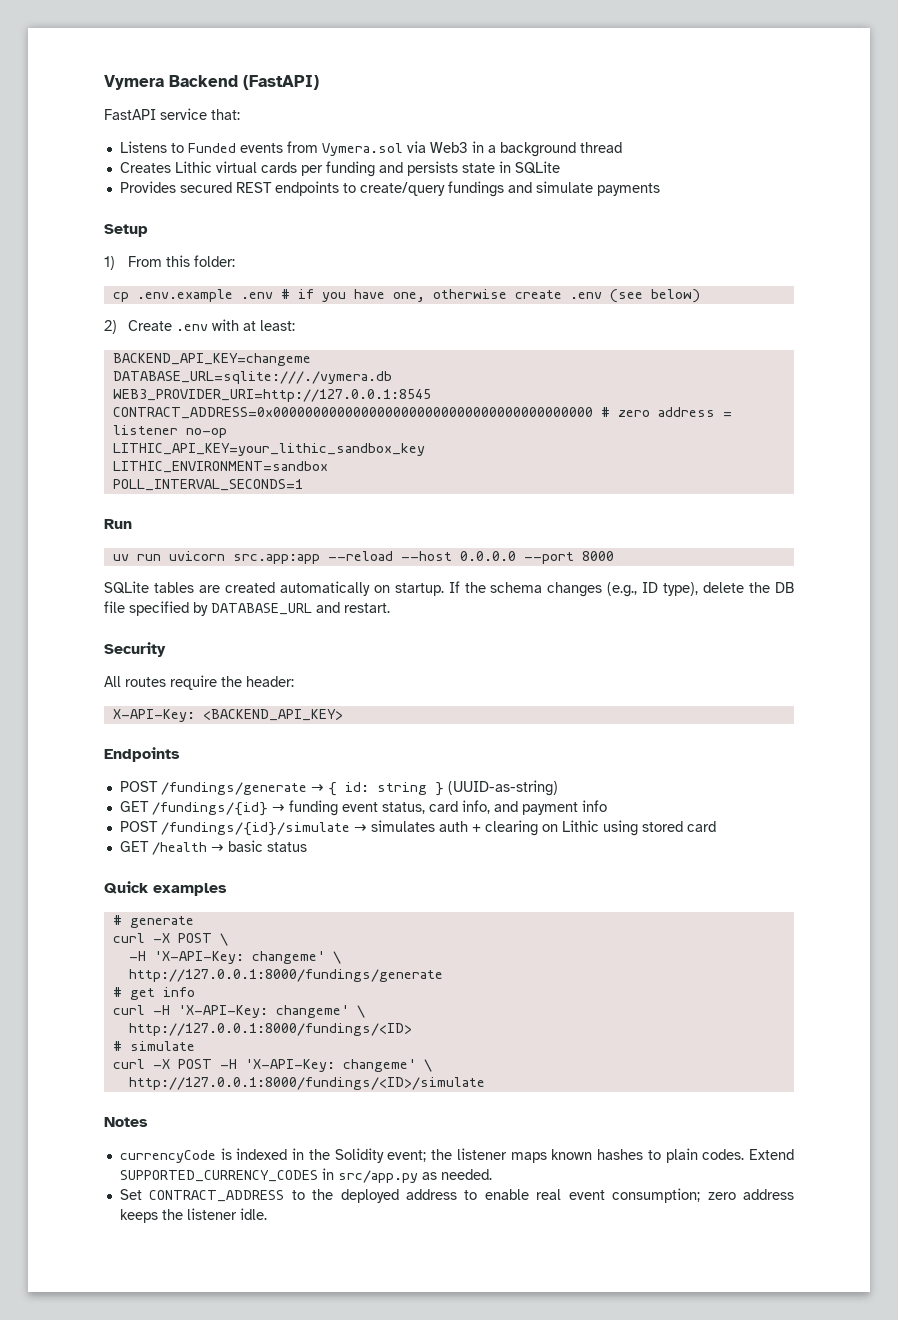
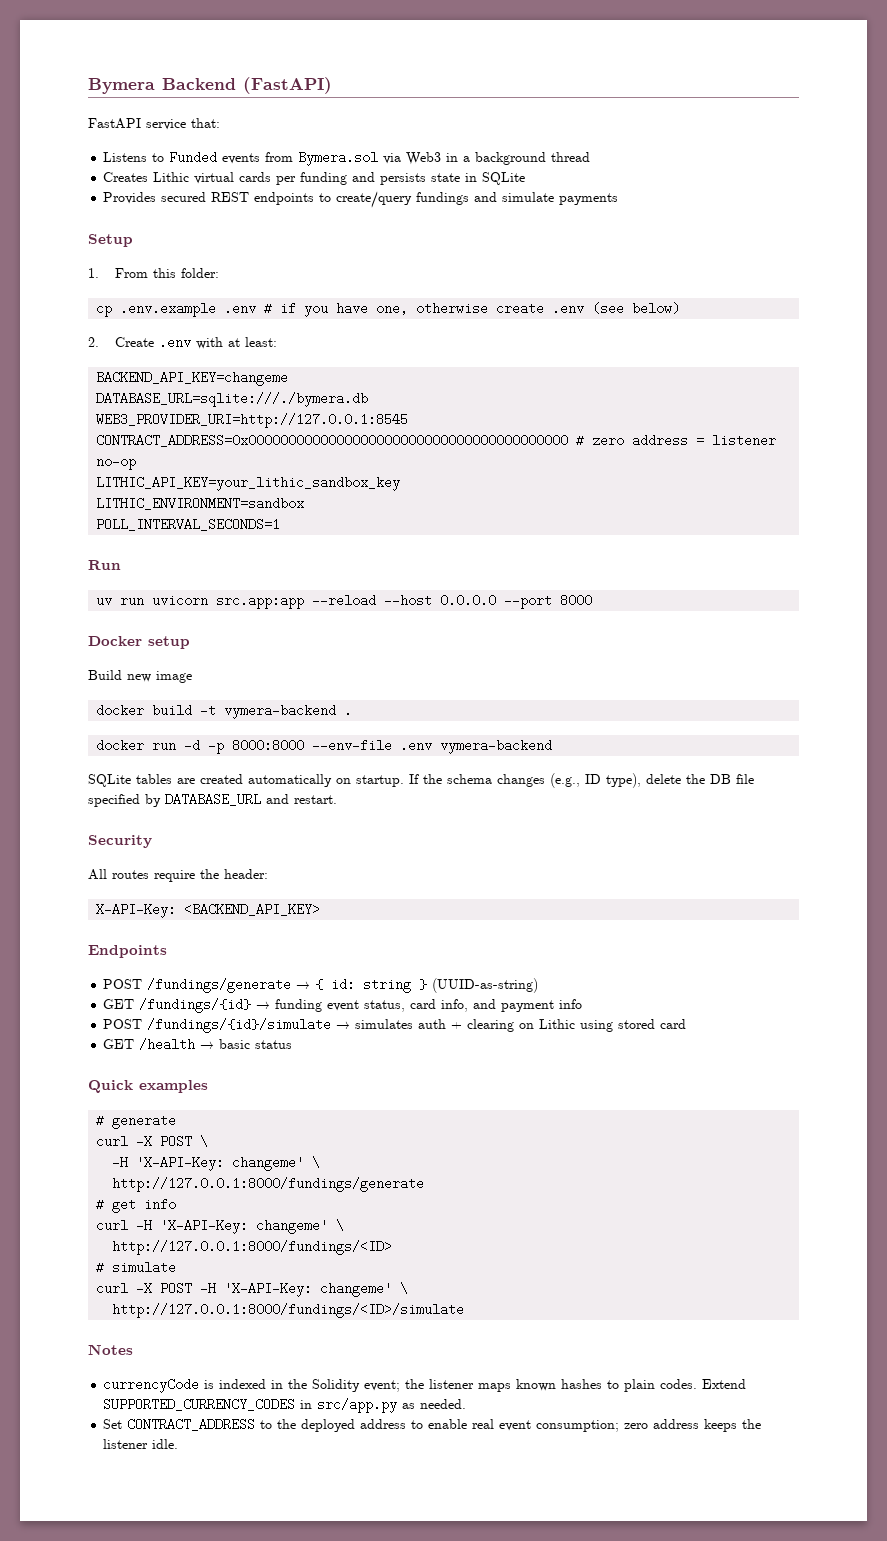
- Vymera Backend (FastAPI)
+ Bymera Backend (FastAPI)
- Listens to Funded events from Vymera.sol via Web3 in a background thread
+ Listens to Funded events from Bymera.sol via Web3 in a background thread
- 1) From this folder:
+ 1. From this folder:
- 2) Create .env with at least:
+ 2. Create .env with at least:
- DATABASE_URL=sqlite:///./vymera.db
+ DATABASE_URL=sqlite:///./bymera.db
+ Docker setup
+ Build new image
+ docker build -t vymera-backend .
+ docker run -d -p 8000:8000 --env-file .env vymera-backend

